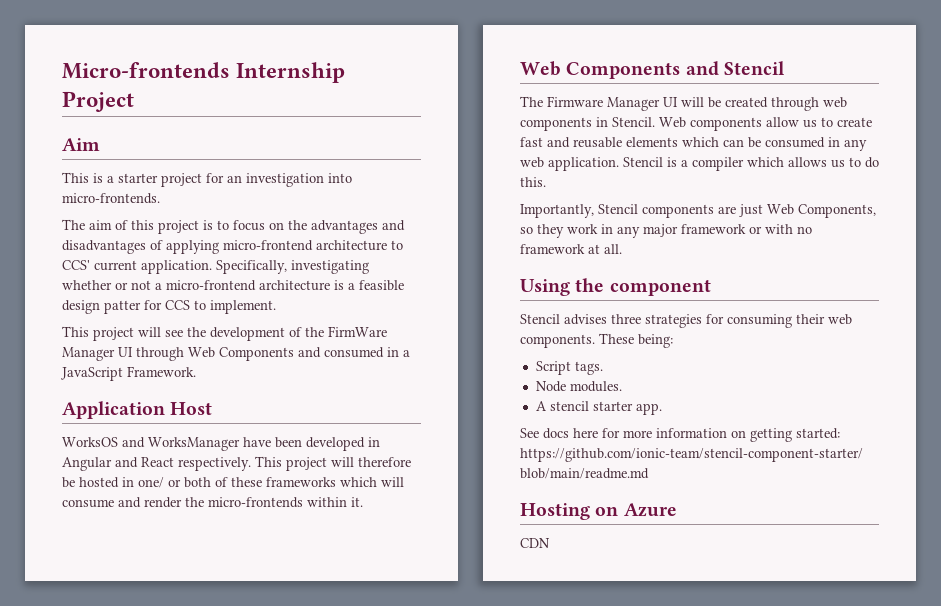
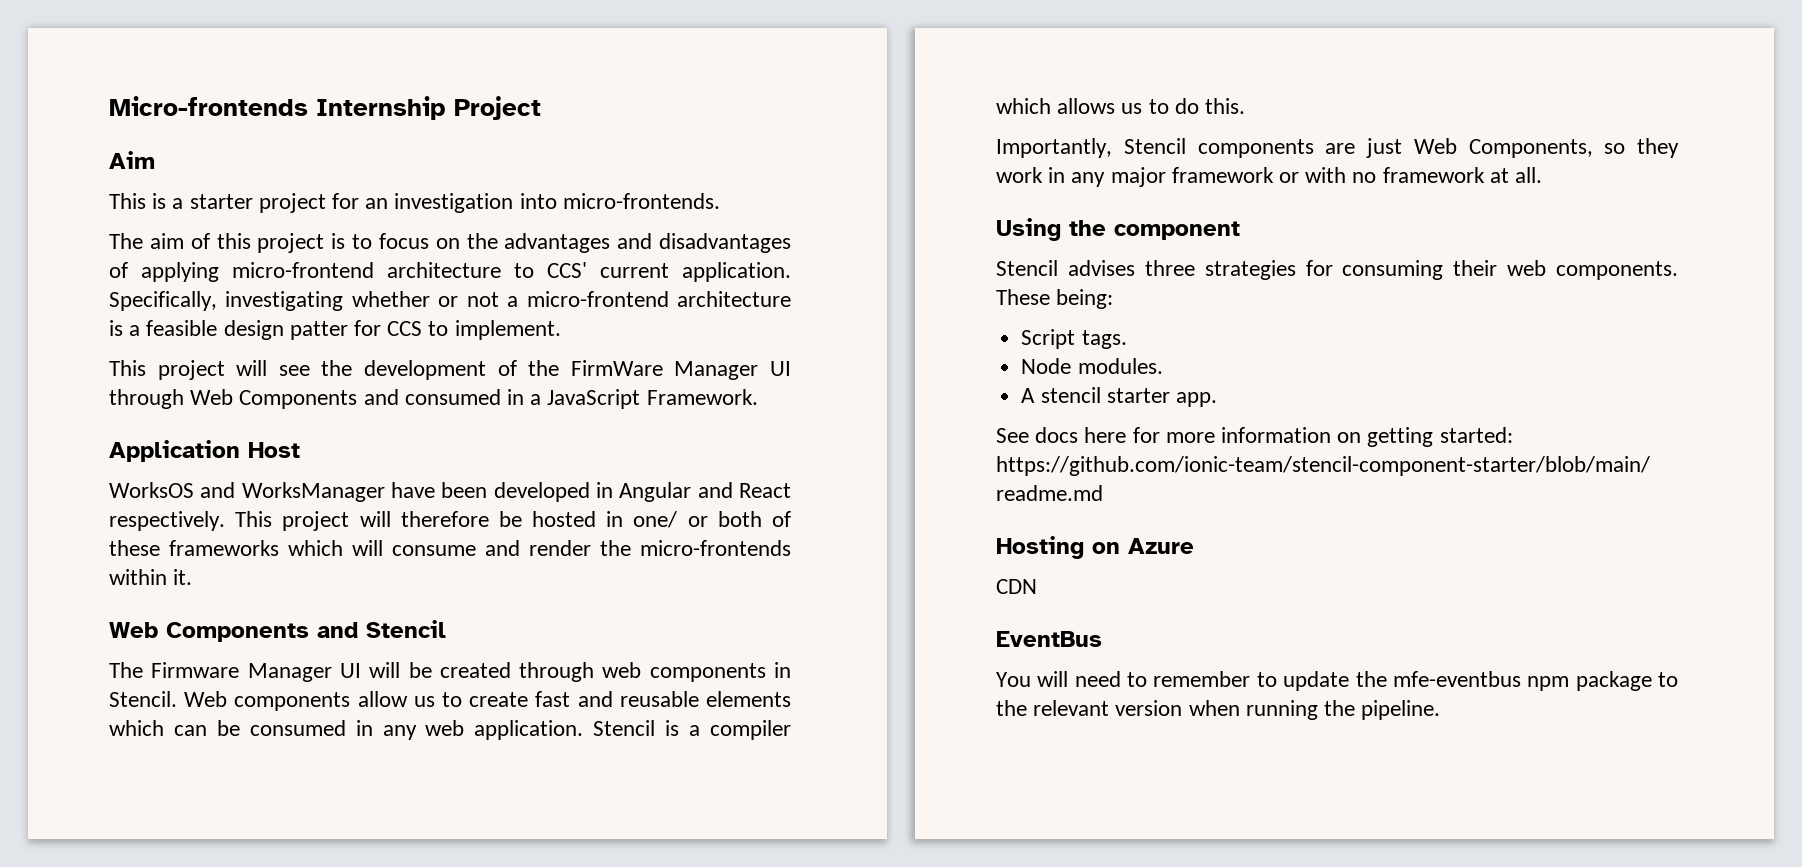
+ EventBus
+ You will need to remember to update the mfe-eventbus npm package to the relevant version when running the pipeline.

